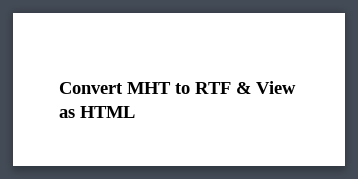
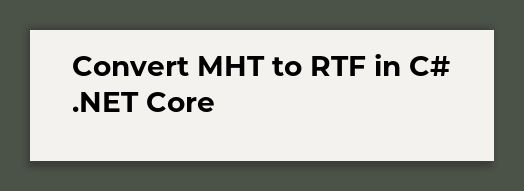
- Convert MHT to RTF & View as HTML
+ Convert MHT to RTF in C# .NET Core

